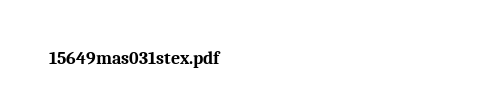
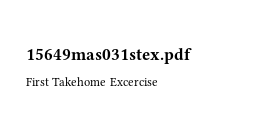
+ First Takehome Excercise

